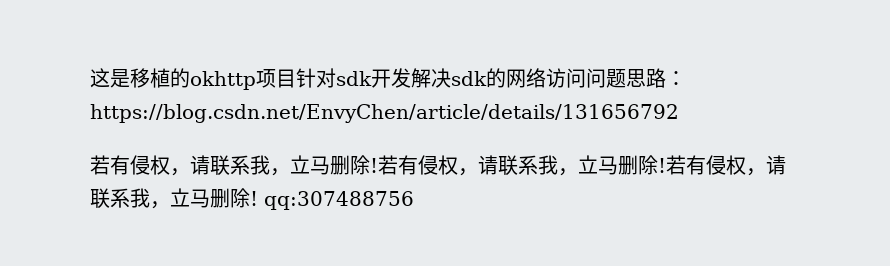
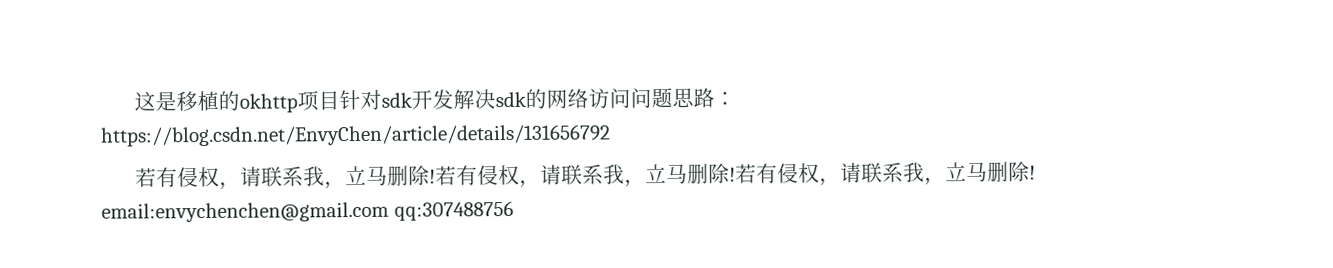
- 若有侵权，请联系我，立马删除! qq:307488756
+ 若有侵权，请联系我，立马删除! email:envychenchen@gmail.com qq:307488756

